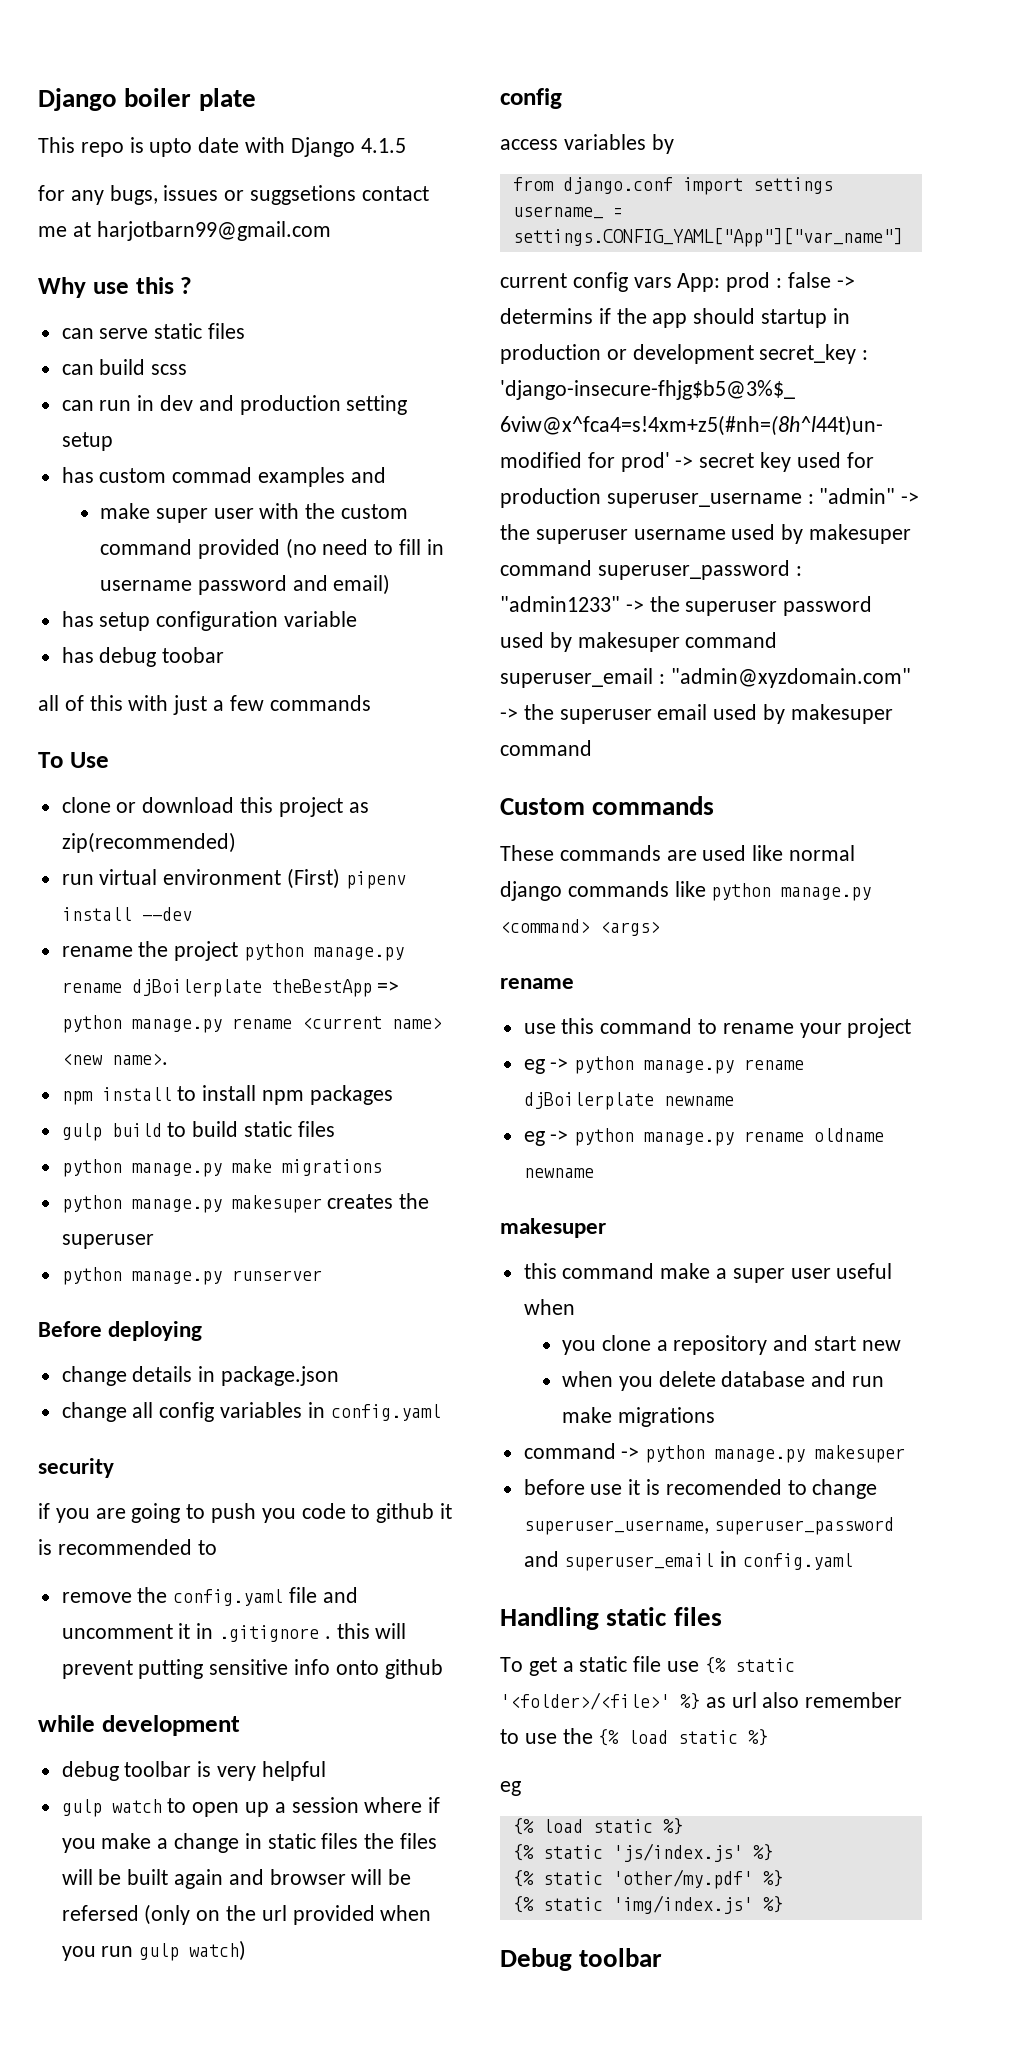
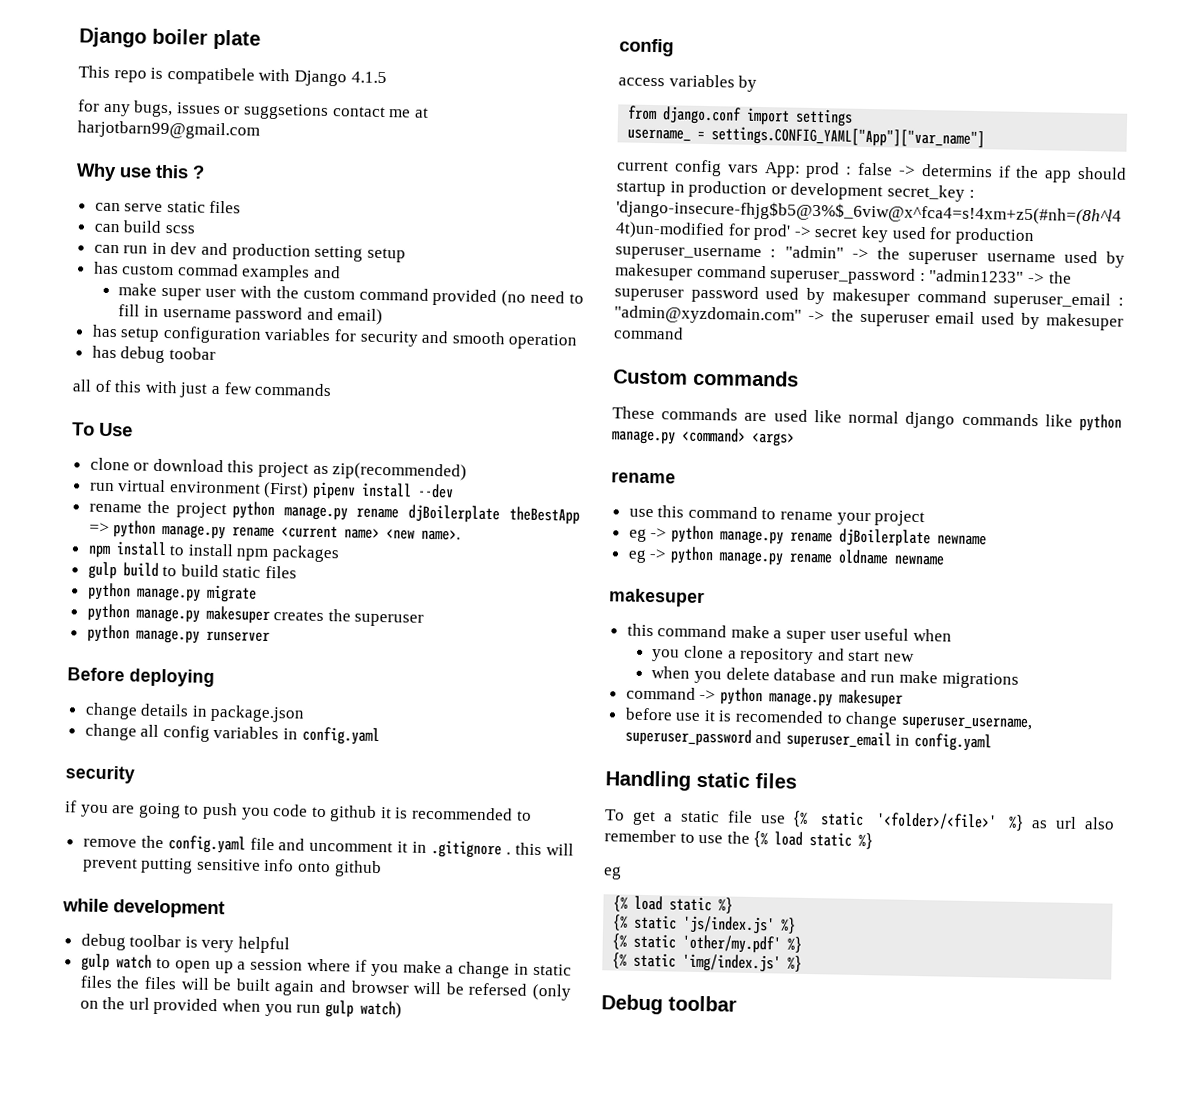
- This repo is upto date with Django 4.1.5
+ This repo is compatibele with Django 4.1.5
- has setup configuration variable
+ has setup configuration variables for security and smooth operation
- python manage.py make migrations
+ python manage.py migrate

